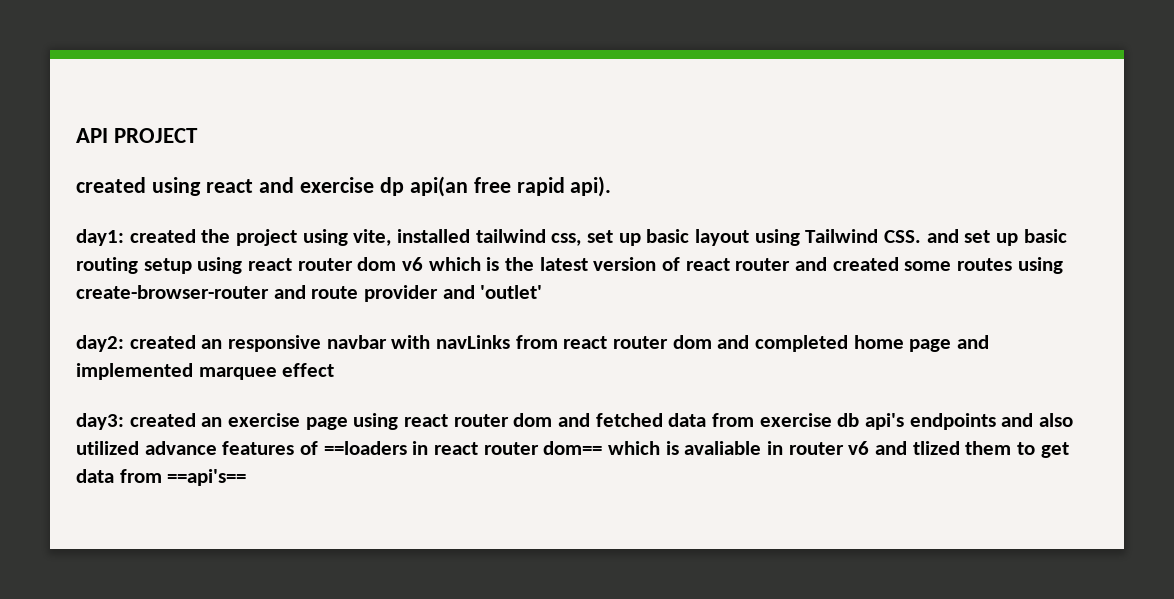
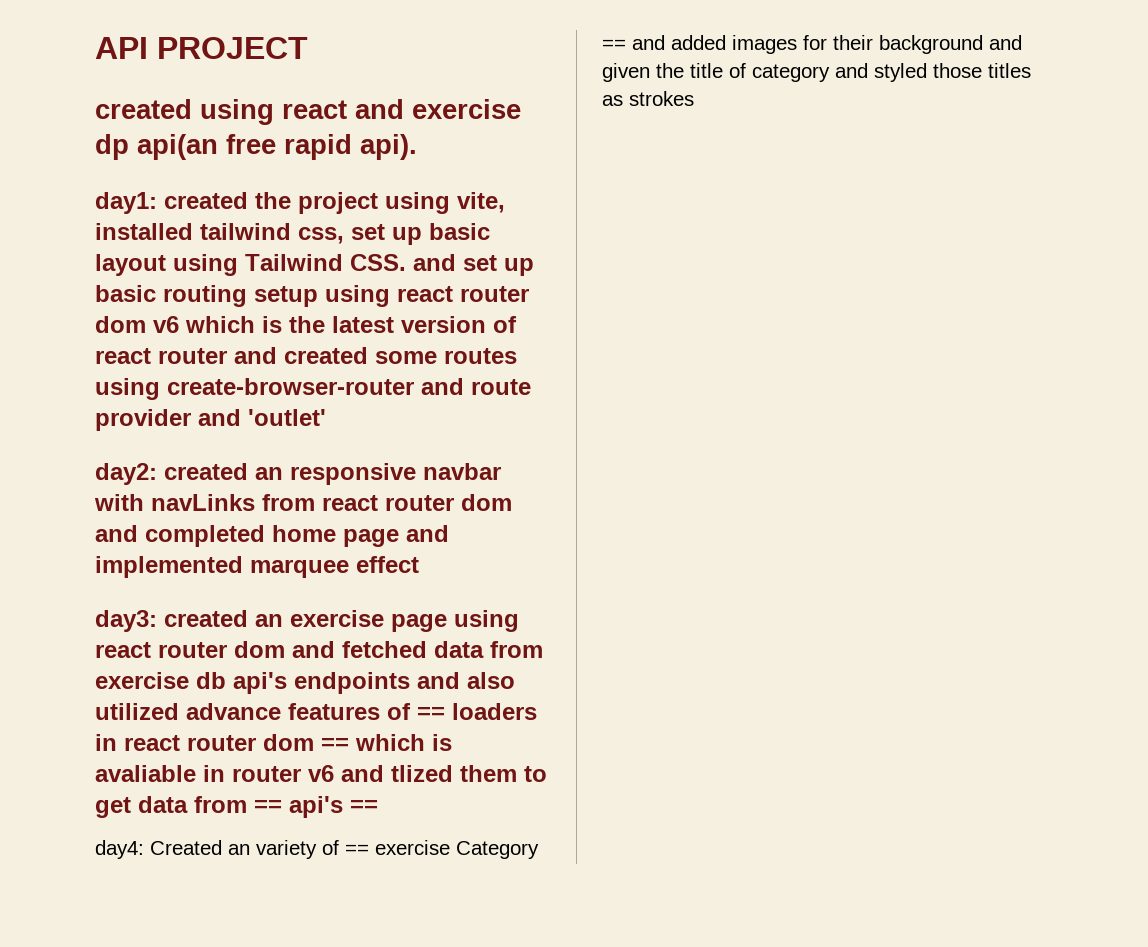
- day3: created an exercise page using react router dom and fetched data from exercise db api's endpoints and also utilized advance features of ==loaders in react router dom== which is avaliable in router v6 and tlized them to get data from ==api's==
+ day3: created an exercise page using react router dom and fetched data from exercise db api's endpoints and also utilized advance features of == loaders in react router dom == which is avaliable in router v6 and tlized them to get data from == api's ==
+ day4: Created an variety of == exercise Category == and added images for their background and given the title of category and styled those titles as strokes

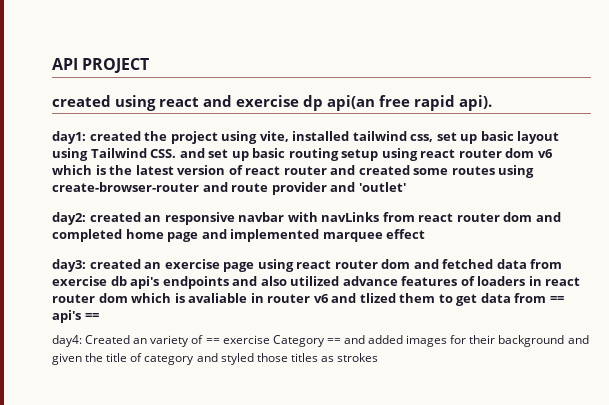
- day3: created an exercise page using react router dom and fetched data from exercise db api's endpoints and also utilized advance features of == loaders in react router dom == which is avaliable in router v6 and tlized them to get data from == api's ==
+ day3: created an exercise page using react router dom and fetched data from exercise db api's endpoints and also utilized advance features of loaders in react router dom which is avaliable in router v6 and tlized them to get data from == api's ==

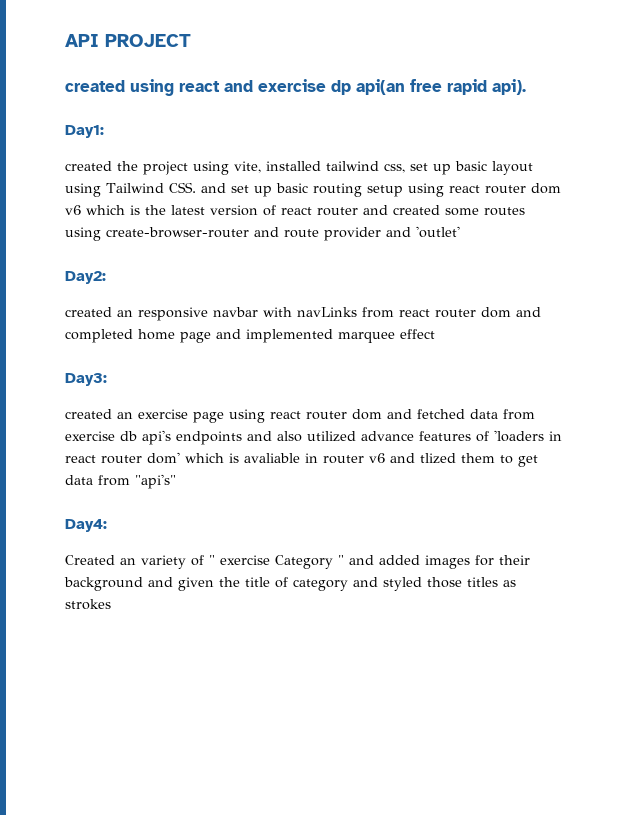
- day1: created the project using vite, installed tailwind css, set up basic layout using Tailwind CSS. and set up basic routing setup using react router dom v6 which is the latest version of react router and created some routes using create-browser-router and route provider and 'outlet'
+ Day1:
+ created the project using vite, installed tailwind css, set up basic layout using Tailwind CSS. and set up basic routing setup using react router dom v6 which is the latest version of react router and created some routes using create-browser-router and route provider and 'outlet'
- day2: created an responsive navbar with navLinks from react router dom and completed home page and implemented marquee effect
+ Day2:
+ created an responsive navbar with navLinks from react router dom and completed home page and implemented marquee effect
- day3: created an exercise page using react router dom and fetched data from exercise db api's endpoints and also utilized advance features of loaders in react router dom which is avaliable in router v6 and tlized them to get data from == api's ==
- day4: Created an variety of == exercise Category == and added images for their background and given the title of category and styled those titles as strokes
+ Day3:
+ created an exercise page using react router dom and fetched data from exercise db api's endpoints and also utilized advance features of 'loaders in react router dom' which is avaliable in router v6 and tlized them to get data from "api's"
+ Day4:
+ Created an variety of " exercise Category " and added images for their background and given the title of category and styled those titles as strokes

